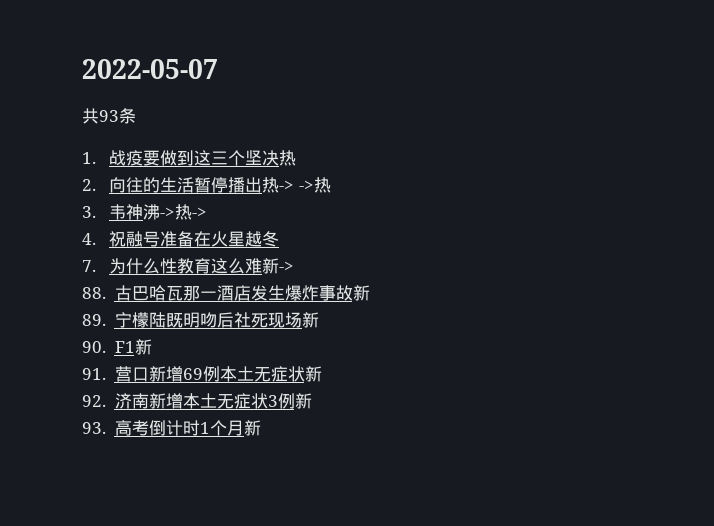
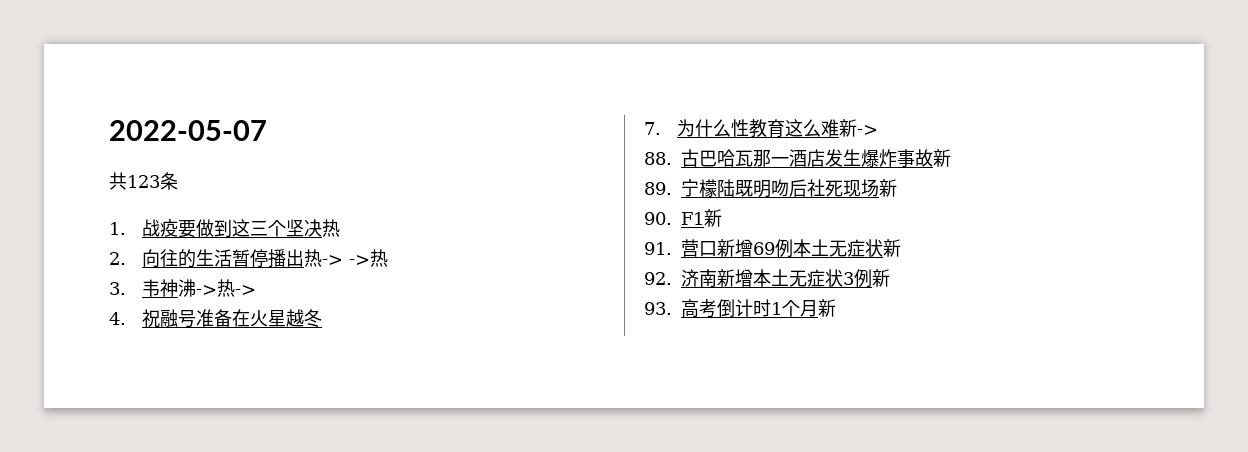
- 共93条
+ 共123条

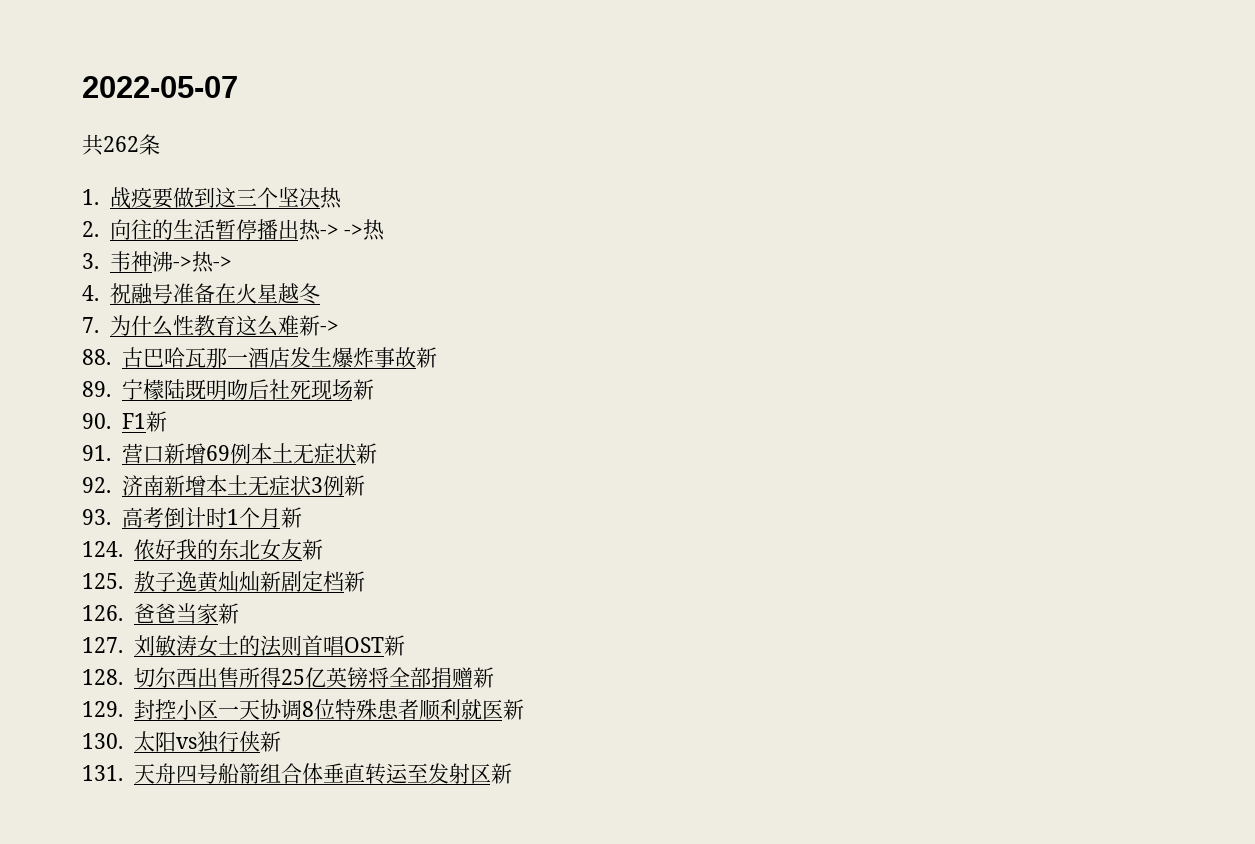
- 共123条
+ 共262条
+ 124.侬好我的东北女友新
+ 125.敖子逸黄灿灿新剧定档新
+ 126.爸爸当家新
+ 127.刘敏涛女士的法则首唱OST新
+ 128.切尔西出售所得25亿英镑将全部捐赠新
+ 129.封控小区一天协调8位特殊患者顺利就医新
+ 130.太阳vs独行侠新
+ 131.天舟四号船箭组合体垂直转运至发射区新

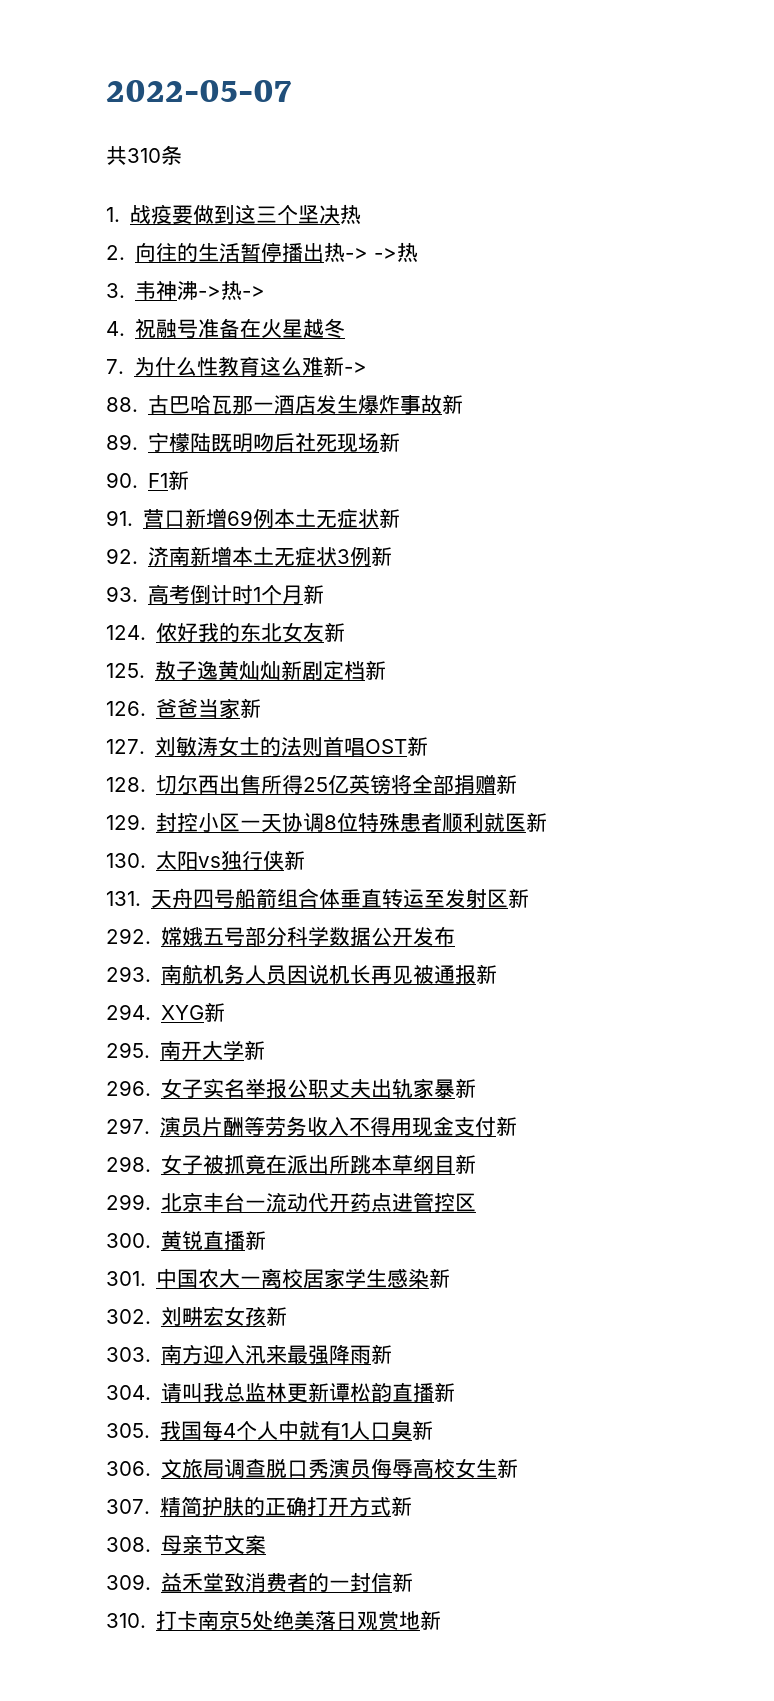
- 共262条
+ 共310条
+ 292.嫦娥五号部分科学数据公开发布
+ 293.南航机务人员因说机长再见被通报新
+ 294. XYG新
+ 295.南开大学新
+ 296.女子实名举报公职丈夫出轨家暴新
+ 297.演员片酬等劳务收入不得用现金支付新
+ 298.女子被抓竟在派出所跳本草纲目新
+ 299.北京丰台一流动代开药点进管控区
+ 300.黄锐直播新
+ 301.中国农大一离校居家学生感染新
+ 302.刘畊宏女孩新
+ 303.南方迎入汛来最强降雨新
+ 304.请叫我总监林更新谭松韵直播新
+ 305.我国每4个人中就有1人口臭新
+ 306.文旅局调查脱口秀演员侮辱高校女生新
+ 307.精简护肤的正确打开方式新
+ 308.母亲节文案
+ 309.益禾堂致消费者的一封信新
+ 310.打卡南京5处绝美落日观赏地新

